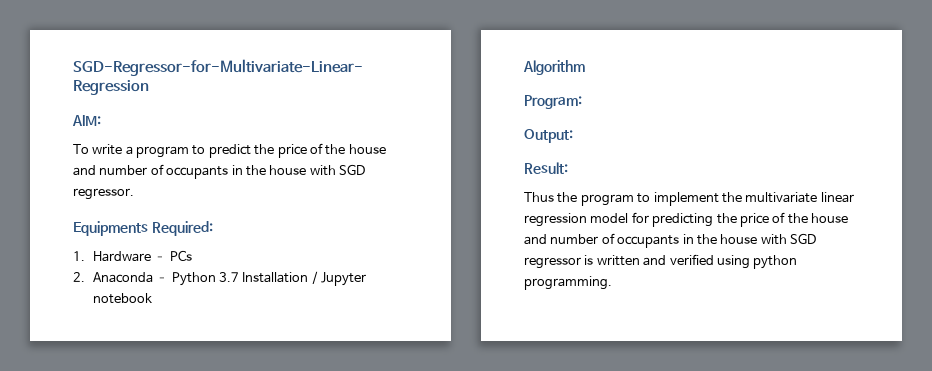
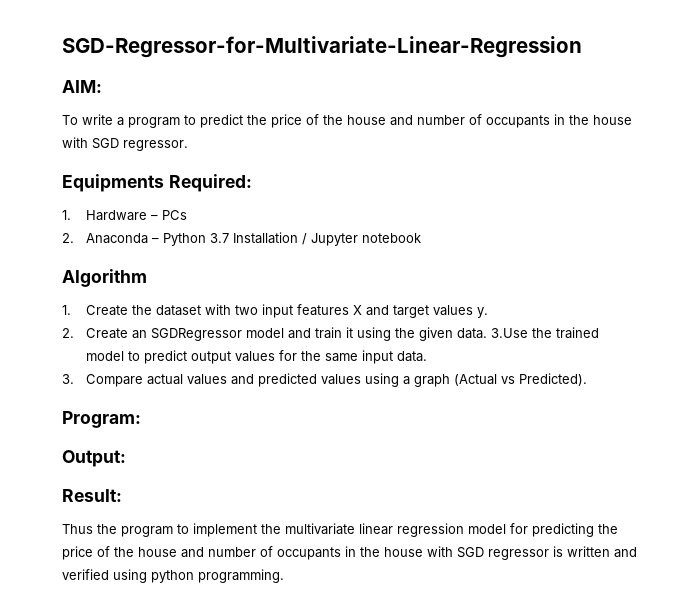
+ 1. Create the dataset with two input features X and target values y.
+ 2. Create an SGDRegressor model and train it using the given data. 3.Use the trained model to predict output values for the same input data.
+ 3. Compare actual values and predicted values using a graph (Actual vs Predicted).

